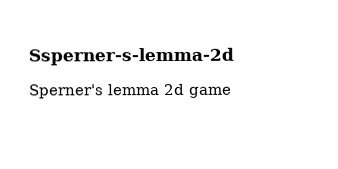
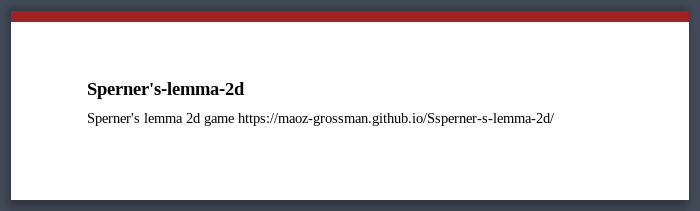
- Ssperner-s-lemma-2d
+ Sperner's-lemma-2d
- Sperner's lemma 2d game
+ Sperner's lemma 2d game https://maoz-grossman.github.io/Ssperner-s-lemma-2d/

